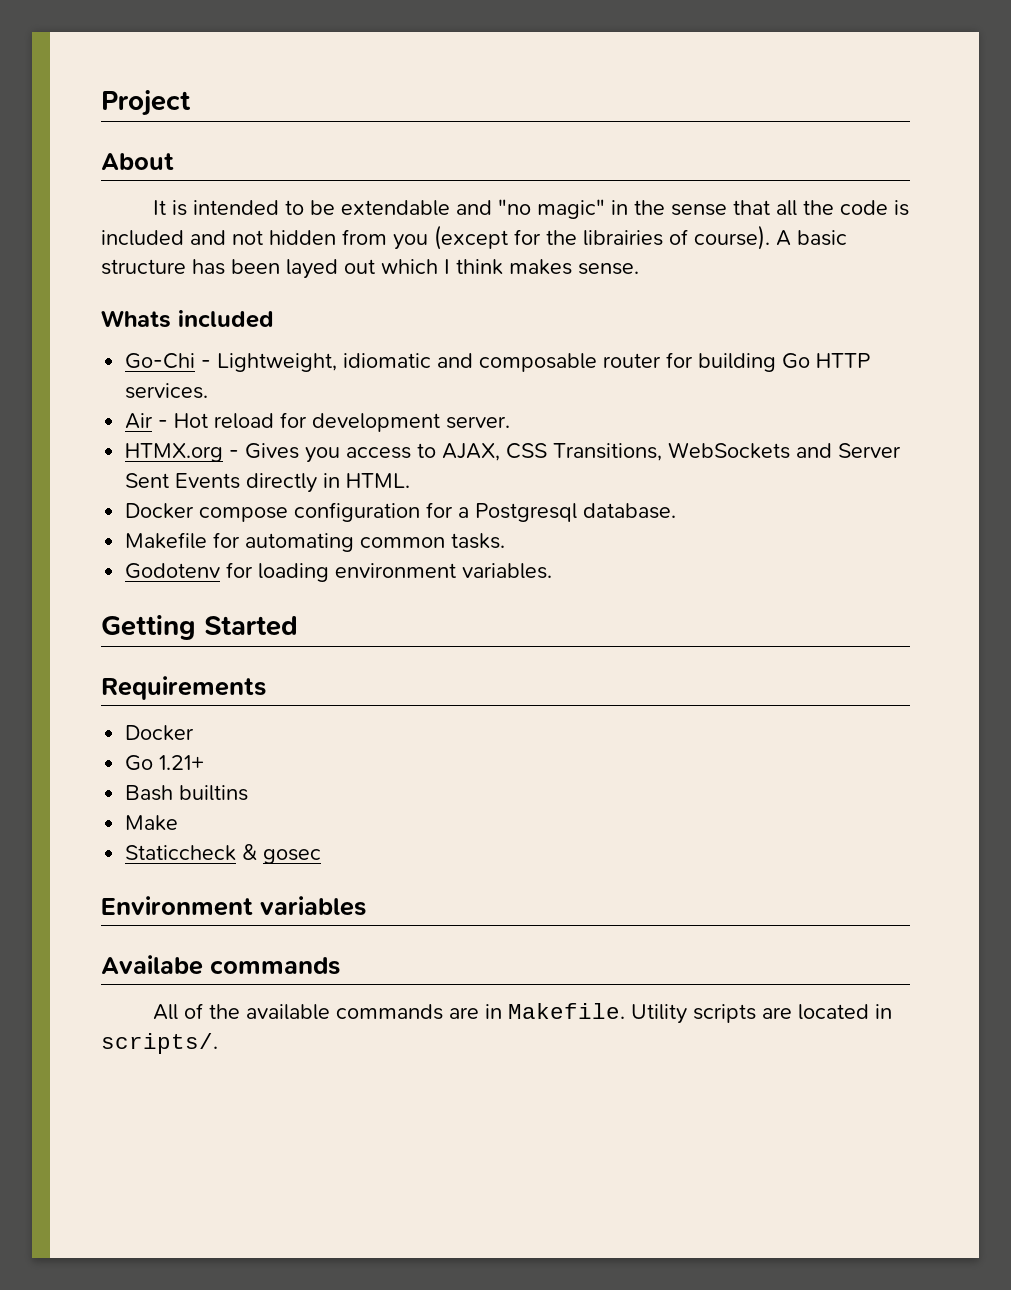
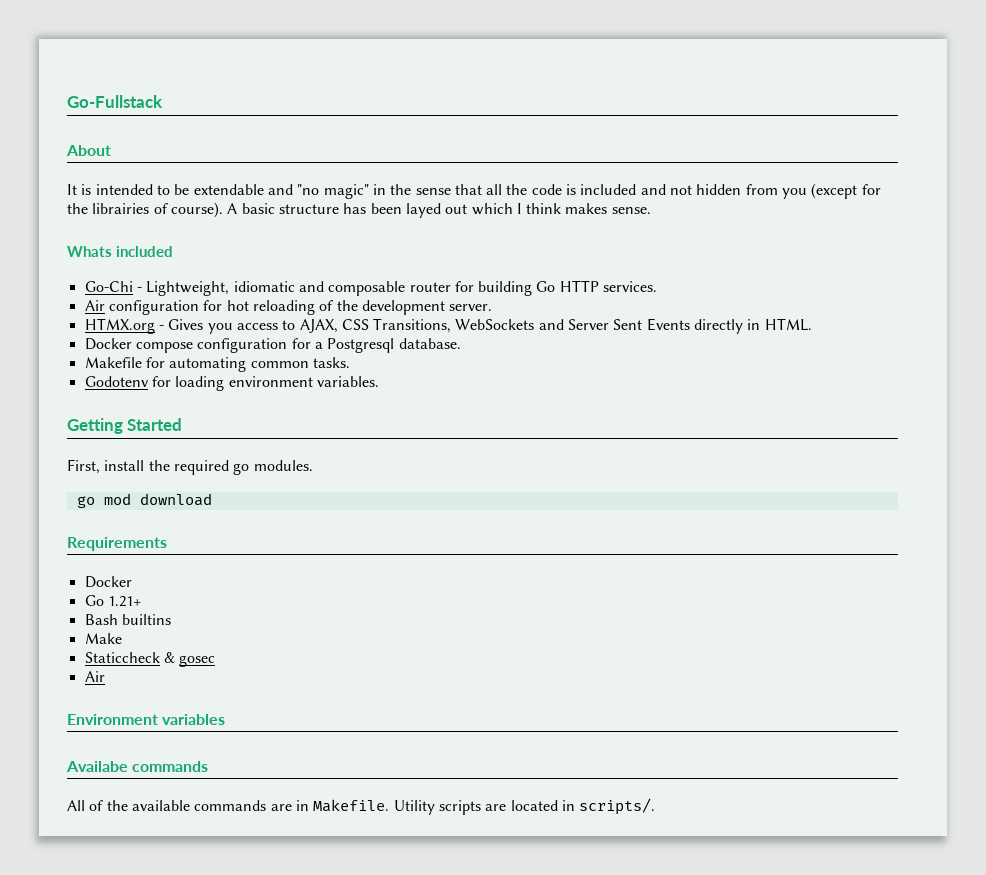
- Project
+ Go-Fullstack
- Air - Hot reload for development server.
+ Air configuration for hot reloading of the development server.
+ First, install the required go modules.
+ go mod download
  Staticcheck & gosec
+ Air

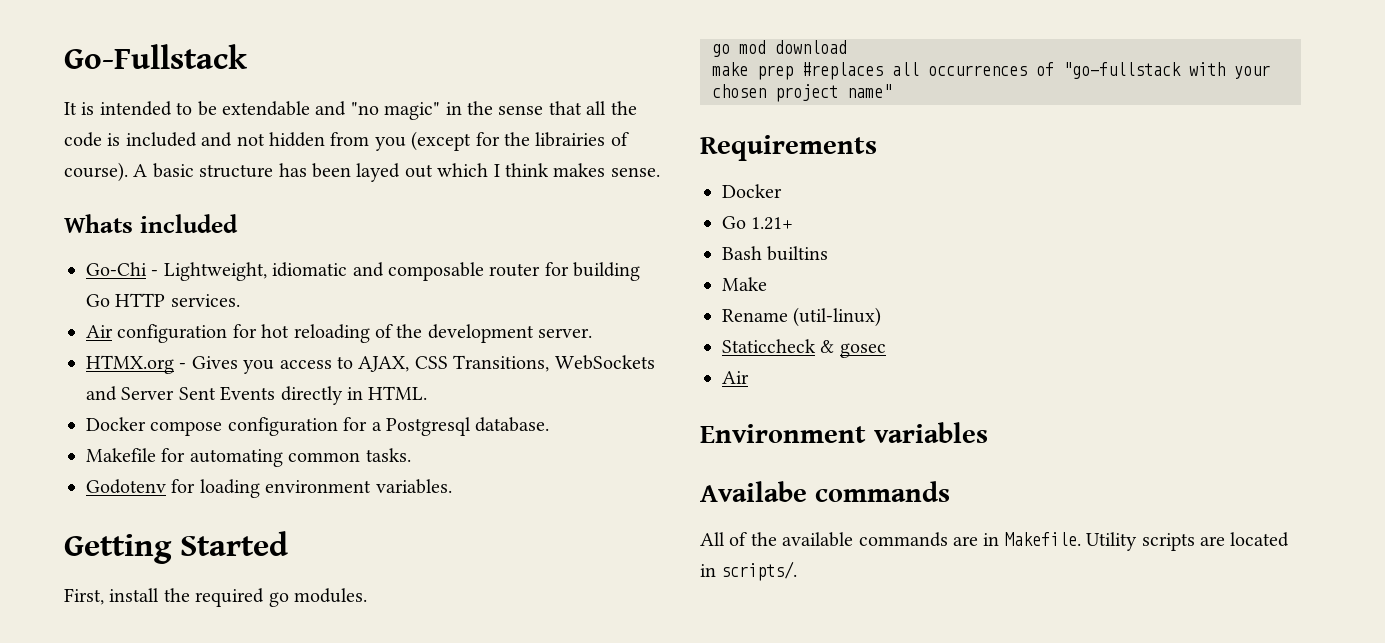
- About
+ make prep #replaces all occurrences of "go-fullstack with your chosen project name"
+ Rename (util-linux)

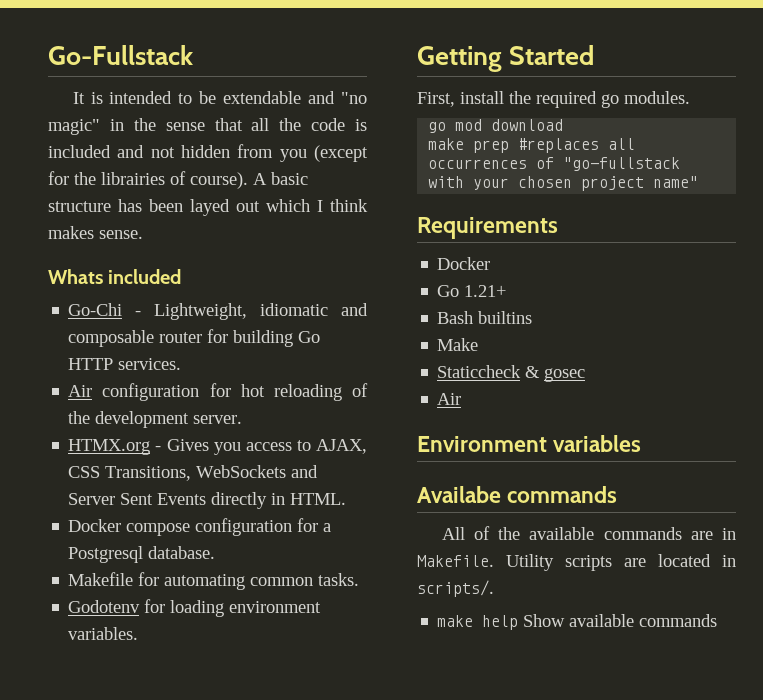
- Rename (util-linux)
+ make help Show available commands

